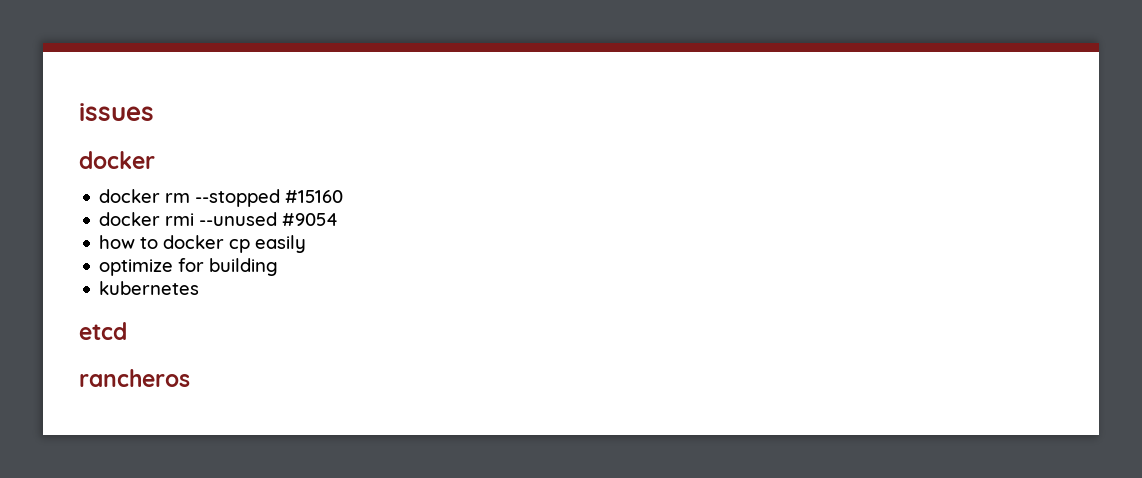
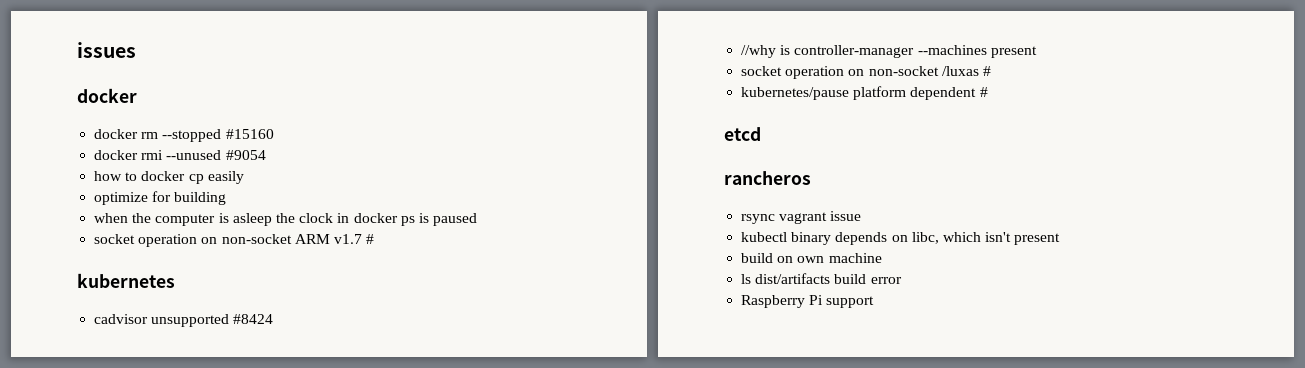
+ when the computer is asleep the clock in docker ps is paused
+ socket operation on non-socket ARM v1.7 #
  kubernetes
+ cadvisor unsupported #8424
+ //why is controller-manager --machines present
+ socket operation on non-socket /luxas #
+ kubernetes/pause platform dependent #
  etcd
  rancheros
+ rsync vagrant issue
+ kubectl binary depends on libc, which isn't present
+ build on own machine
+ ls dist/artifacts build error
+ Raspberry Pi support

